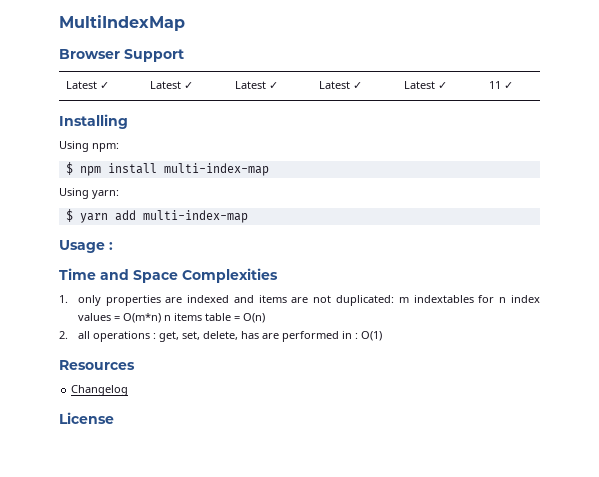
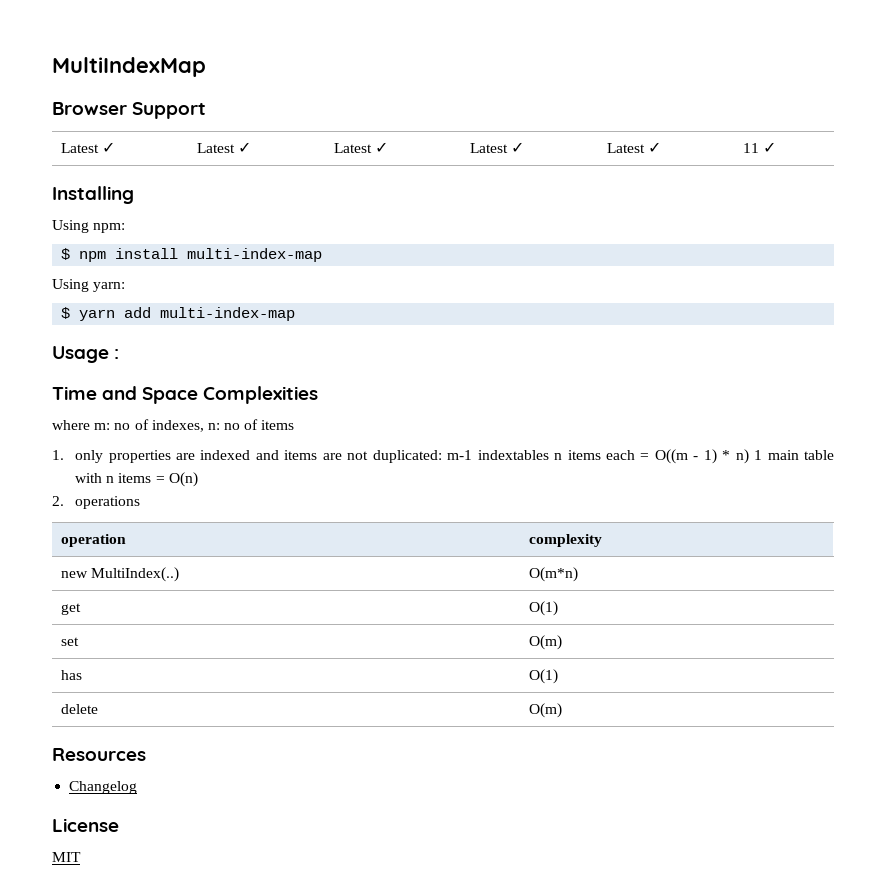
+ where m: no of indexes, n: no of items
- 1. only properties are indexed and items are not duplicated: m indextables for n index values = O(m*n) n items table = O(n)
+ 1. only properties are indexed and items are not duplicated: m-1 indextables n items each = O((m - 1) * n) 1 main table with n items = O(n)
- 2. all operations : get, set, delete, has are performed in : O(1)
+ 2. operations
+ operation | complexity
+ new MultiIndex(..) | O(m*n)
+ get | O(1)
+ set | O(m)
+ has | O(1)
+ delete | O(m)
+ MIT

